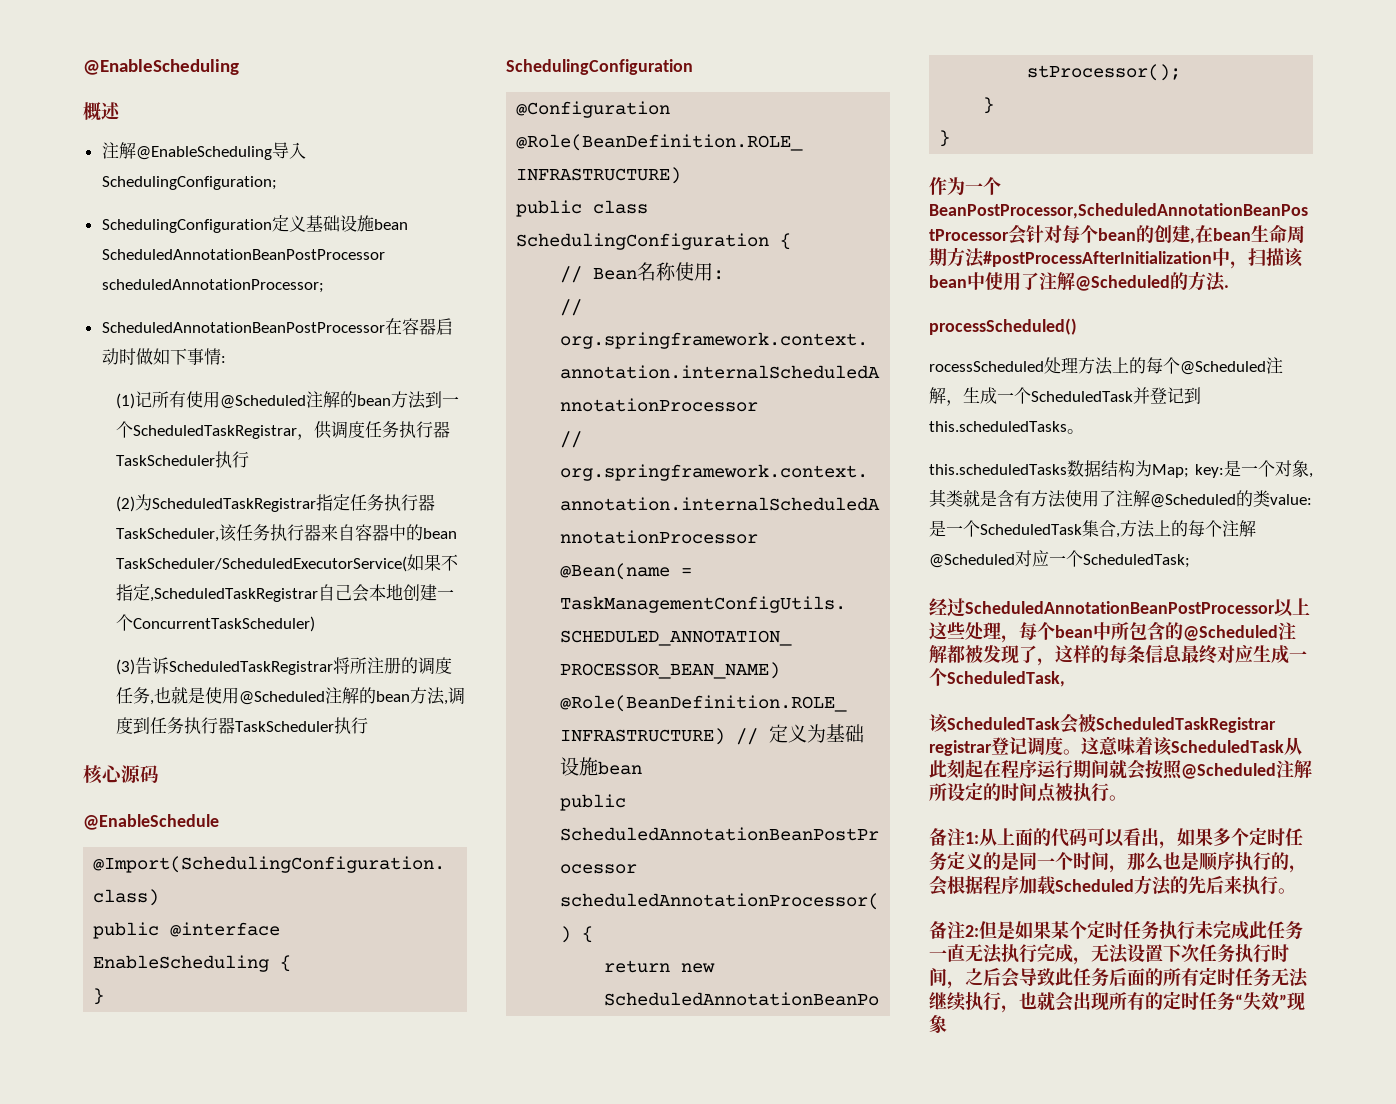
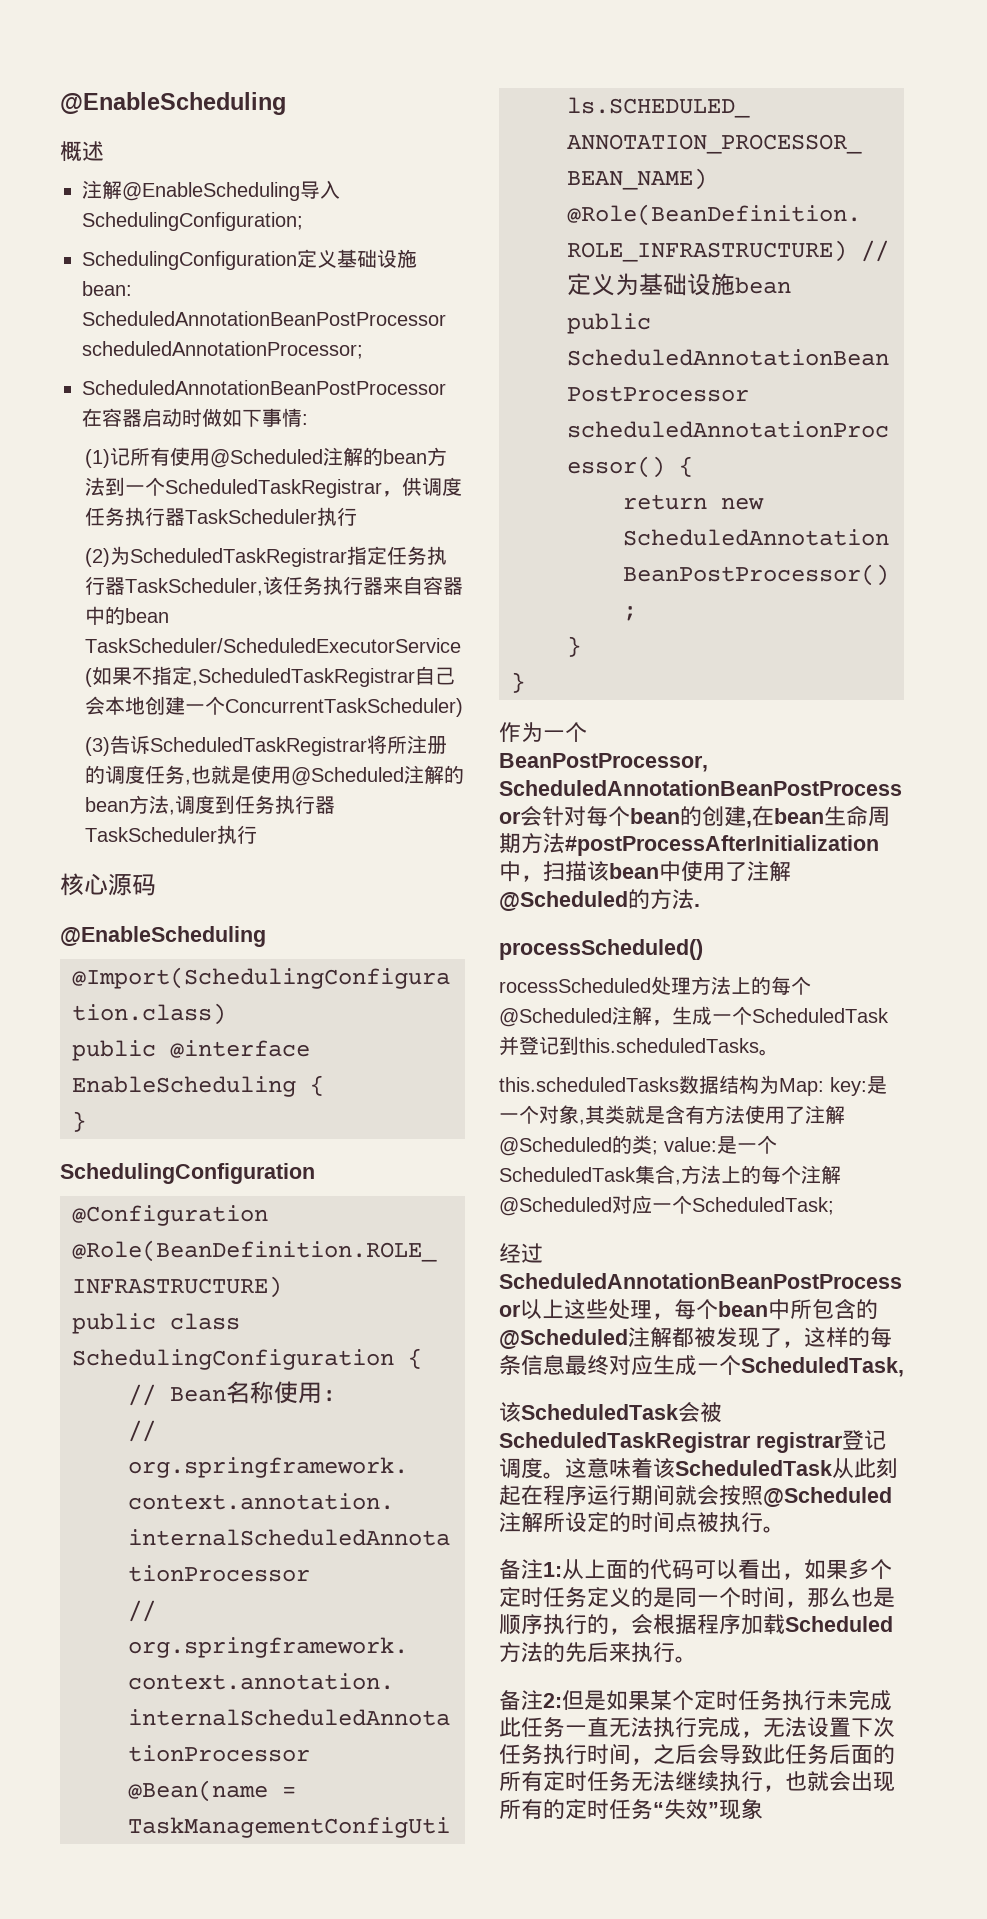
- SchedulingConfiguration定义基础设施bean ScheduledAnnotationBeanPostProcessor scheduledAnnotationProcessor;
+ SchedulingConfiguration定义基础设施bean: ScheduledAnnotationBeanPostProcessor scheduledAnnotationProcessor;
  核心源码
- @EnableSchedule
+ @EnableScheduling
- this.scheduledTasks数据结构为Map; key:是一个对象,其类就是含有方法使用了注解@Scheduled的类value:是一个ScheduledTask集合,方法上的每个注解@Scheduled对应一个ScheduledTask;
+ this.scheduledTasks数据结构为Map: key:是一个对象,其类就是含有方法使用了注解@Scheduled的类; value:是一个ScheduledTask集合,方法上的每个注解@Scheduled对应一个ScheduledTask;

